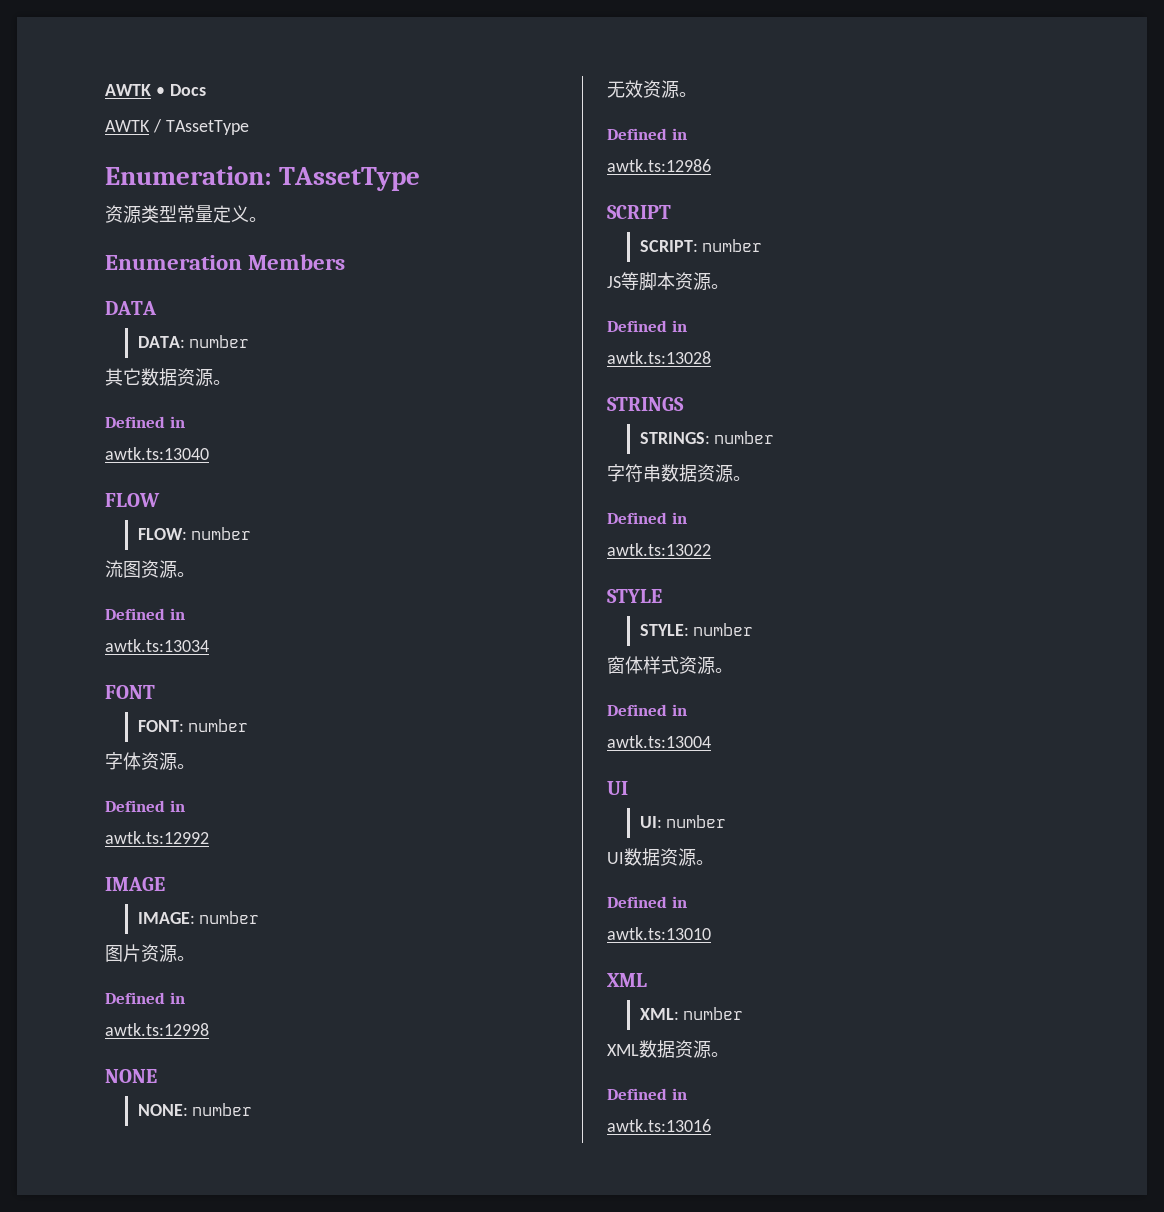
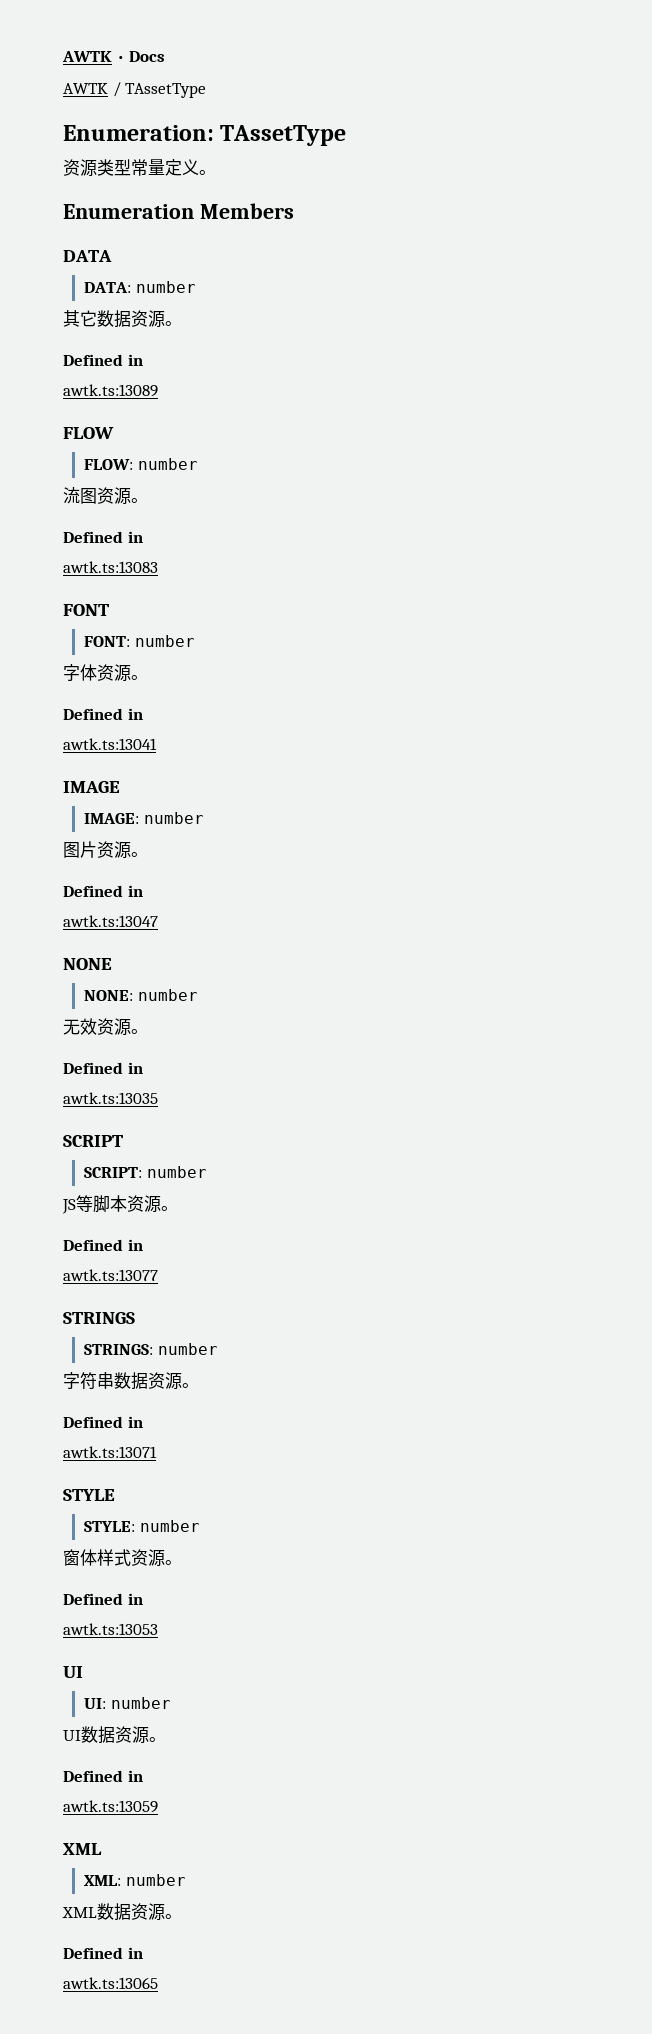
- awtk.ts:13040
+ awtk.ts:13089
- awtk.ts:13034
+ awtk.ts:13083
- awtk.ts:12992
+ awtk.ts:13041
- awtk.ts:12998
+ awtk.ts:13047
- awtk.ts:12986
+ awtk.ts:13035
- awtk.ts:13028
+ awtk.ts:13077
- awtk.ts:13022
+ awtk.ts:13071
- awtk.ts:13004
+ awtk.ts:13053
- awtk.ts:13010
+ awtk.ts:13059
- awtk.ts:13016
+ awtk.ts:13065

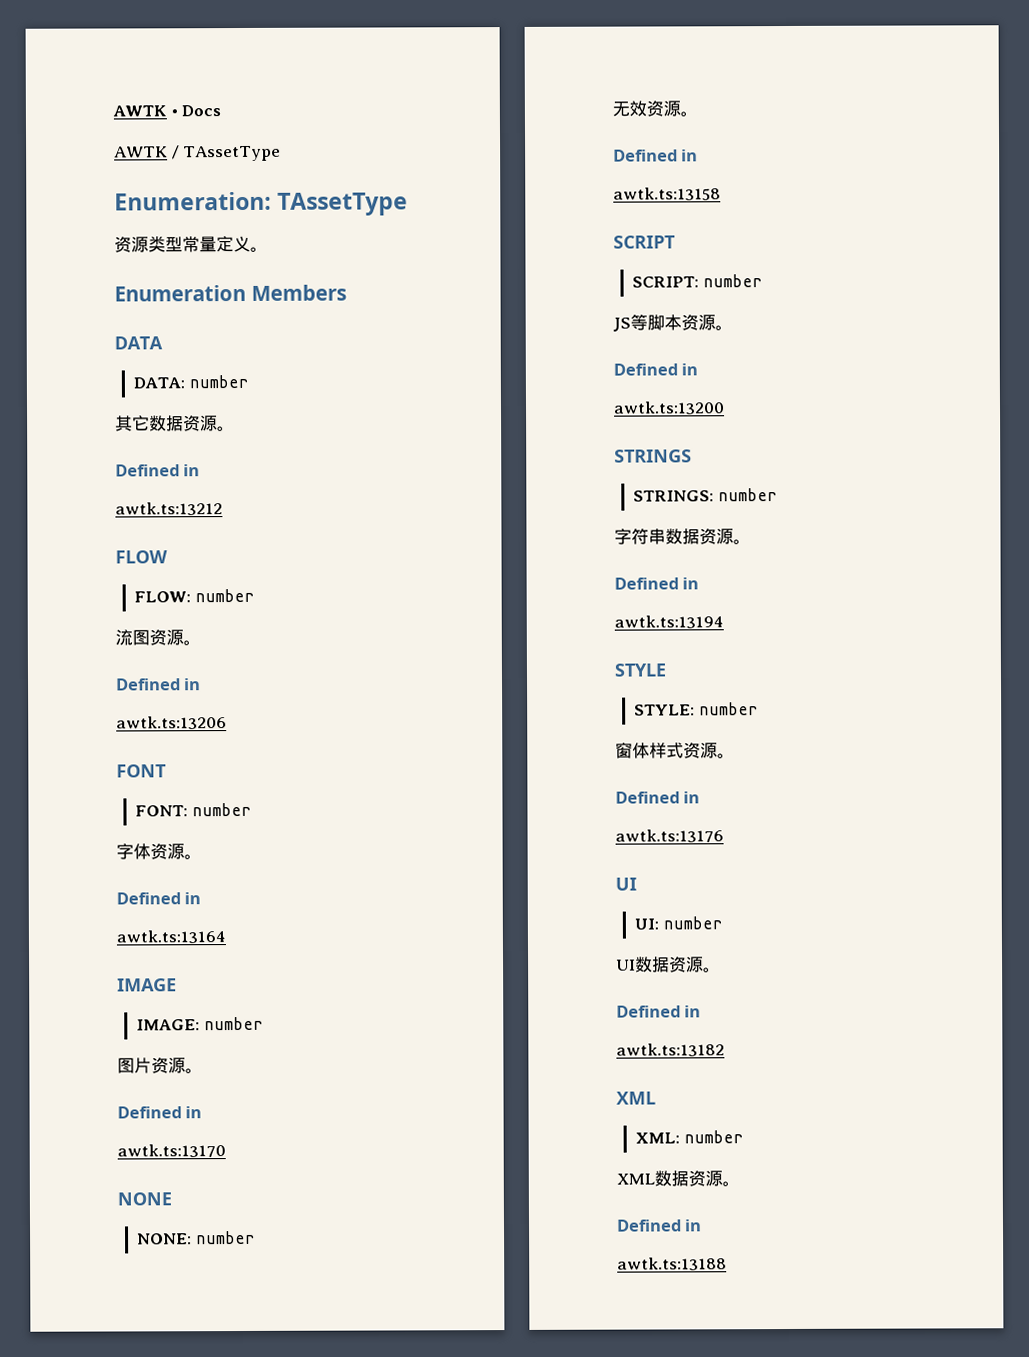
- awtk.ts:13089
+ awtk.ts:13212
- awtk.ts:13083
+ awtk.ts:13206
- awtk.ts:13041
+ awtk.ts:13164
- awtk.ts:13047
+ awtk.ts:13170
- awtk.ts:13035
+ awtk.ts:13158
- awtk.ts:13077
+ awtk.ts:13200
- awtk.ts:13071
+ awtk.ts:13194
- awtk.ts:13053
+ awtk.ts:13176
- awtk.ts:13059
+ awtk.ts:13182
- awtk.ts:13065
+ awtk.ts:13188

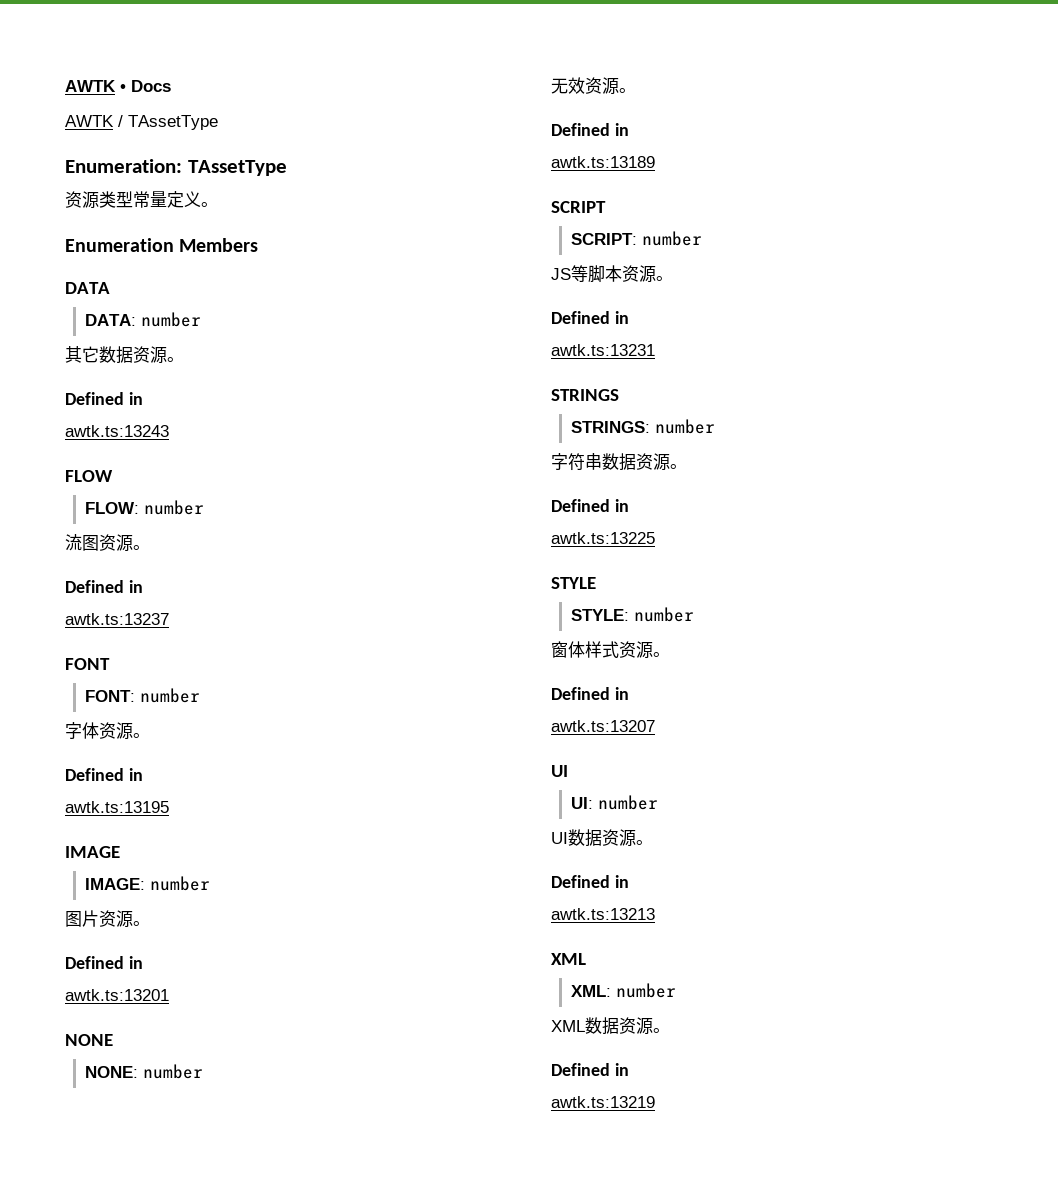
- awtk.ts:13212
+ awtk.ts:13243
- awtk.ts:13206
+ awtk.ts:13237
- awtk.ts:13164
+ awtk.ts:13195
- awtk.ts:13170
+ awtk.ts:13201
- awtk.ts:13158
+ awtk.ts:13189
- awtk.ts:13200
+ awtk.ts:13231
- awtk.ts:13194
+ awtk.ts:13225
- awtk.ts:13176
+ awtk.ts:13207
- awtk.ts:13182
+ awtk.ts:13213
- awtk.ts:13188
+ awtk.ts:13219

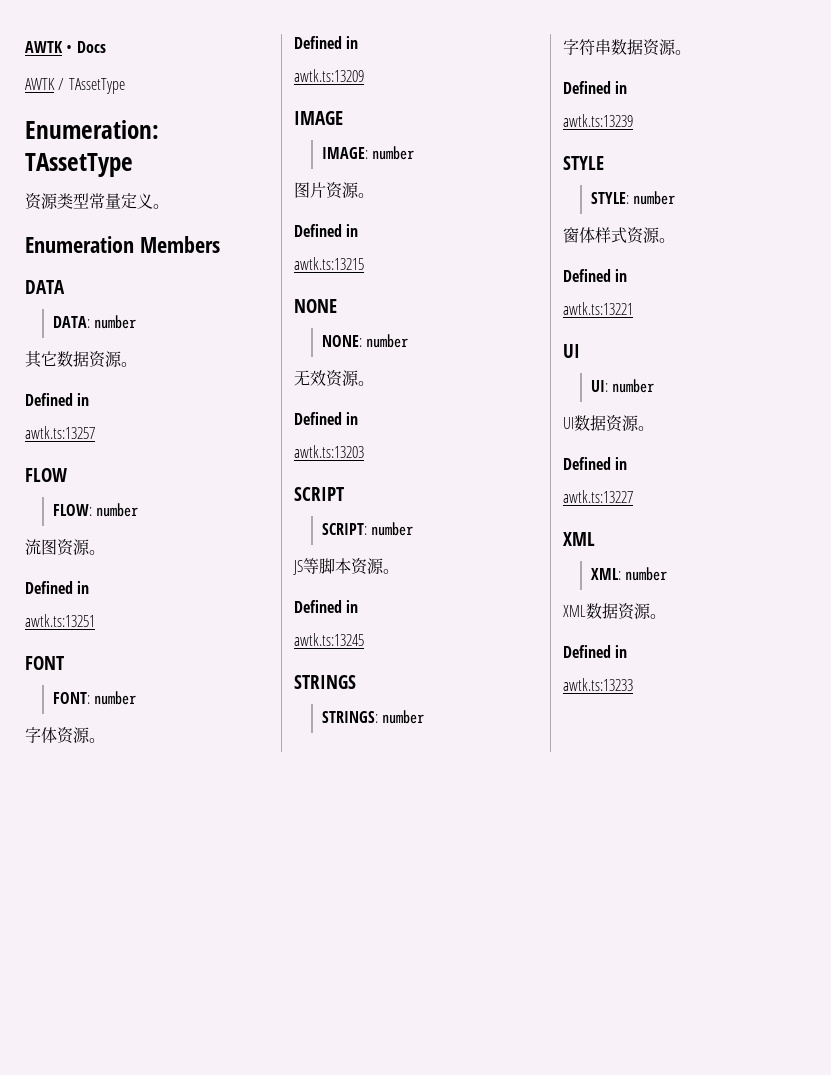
- awtk.ts:13243
+ awtk.ts:13257
- awtk.ts:13237
+ awtk.ts:13251
- awtk.ts:13195
+ awtk.ts:13209
- awtk.ts:13201
+ awtk.ts:13215
- awtk.ts:13189
+ awtk.ts:13203
- awtk.ts:13231
+ awtk.ts:13245
- awtk.ts:13225
+ awtk.ts:13239
- awtk.ts:13207
+ awtk.ts:13221
- awtk.ts:13213
+ awtk.ts:13227
- awtk.ts:13219
+ awtk.ts:13233

